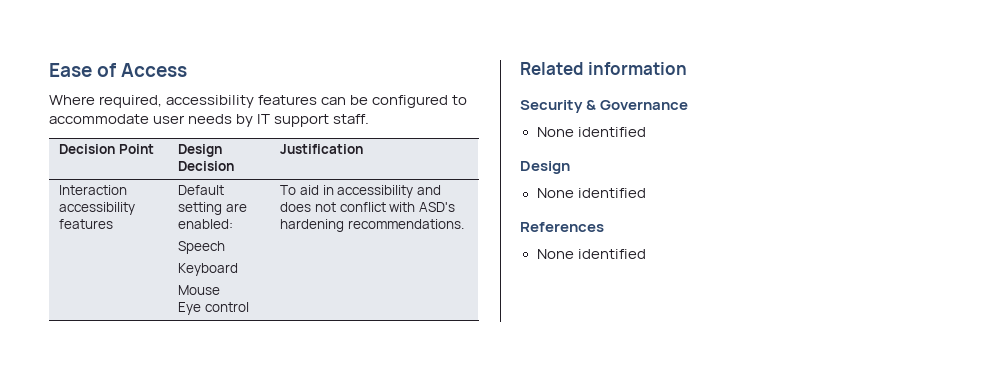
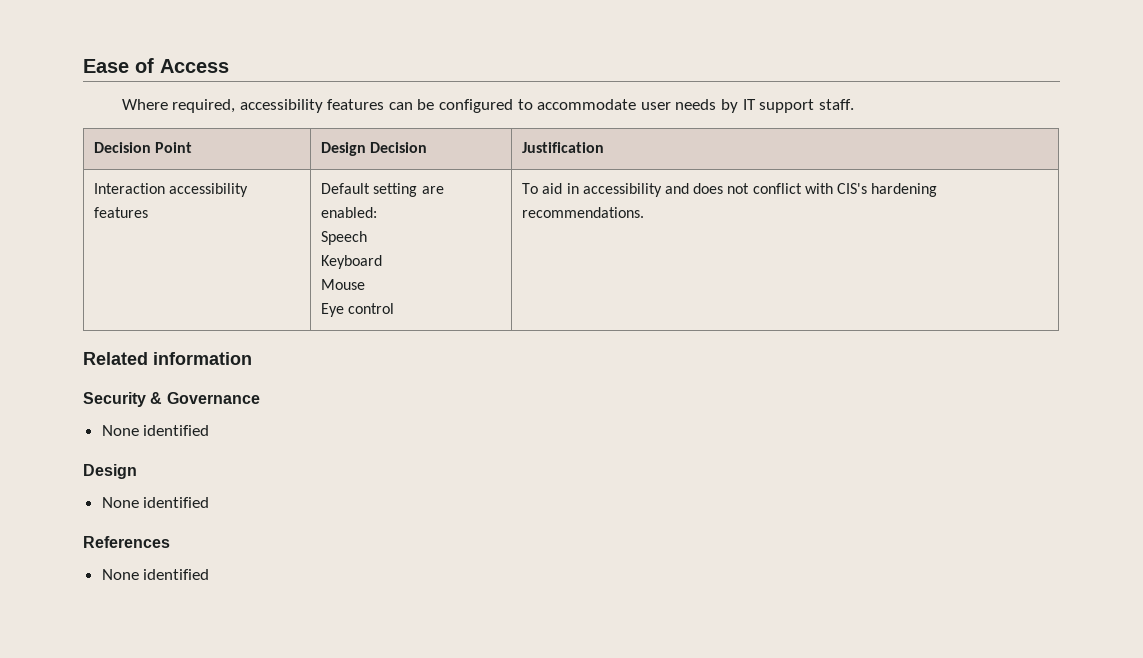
  Interaction accessibility features | Default setting are enabled:
  Speech
  Keyboard
  Mouse
- Eye control | To aid in accessibility and does not conflict with ASD's hardening recommendations.
+ Eye control | To aid in accessibility and does not conflict with CIS's hardening recommendations.

